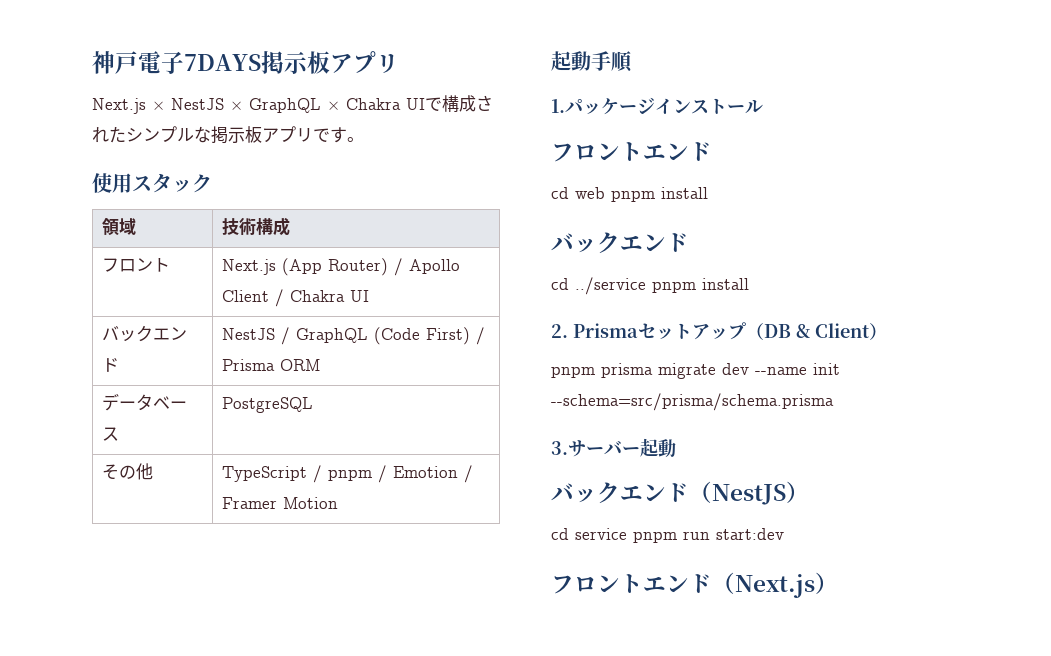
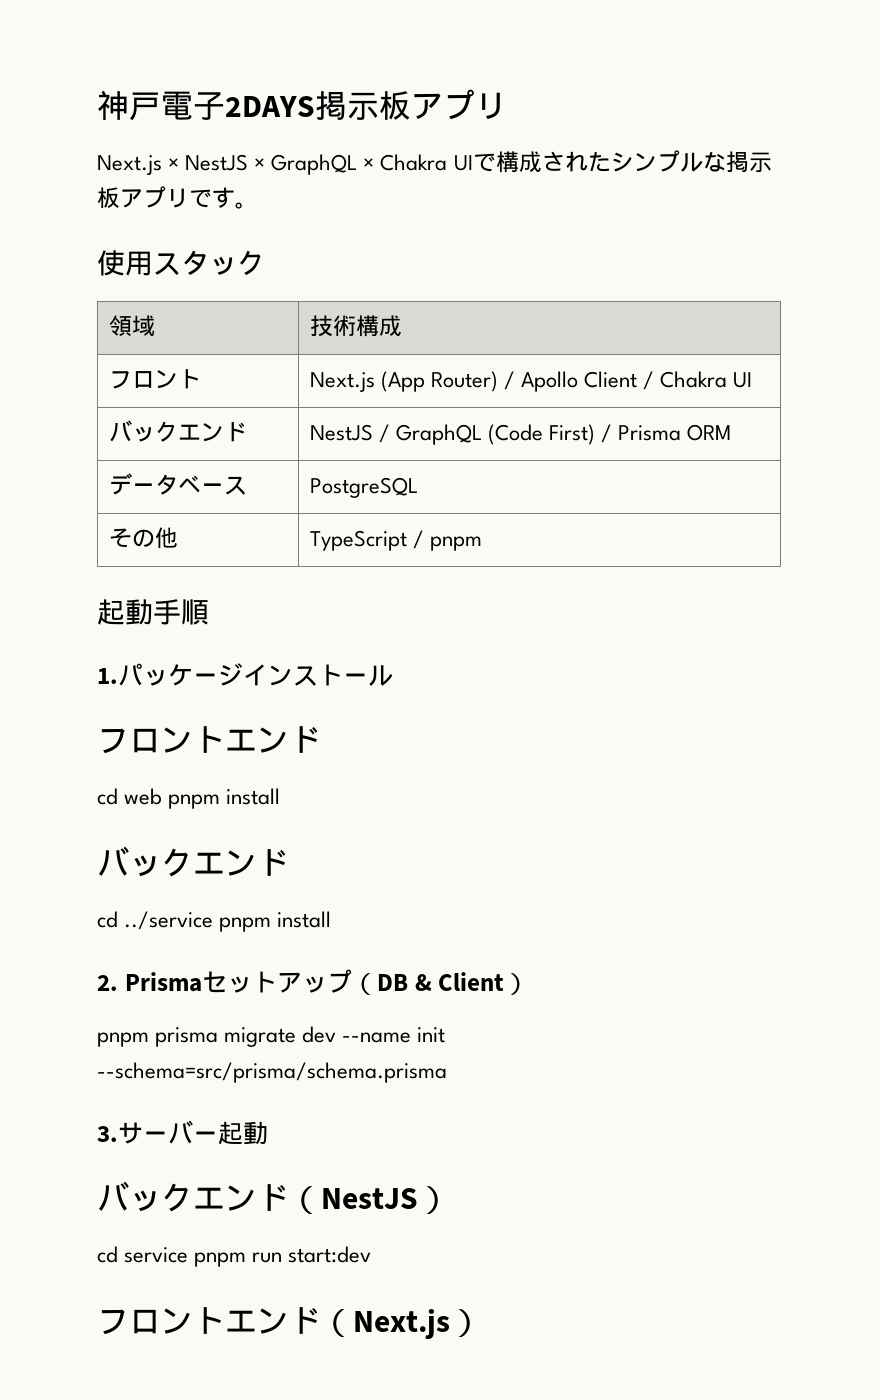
- 神戸電子7DAYS掲示板アプリ
+ 神戸電子2DAYS掲示板アプリ
- その他 | TypeScript / pnpm / Emotion / Framer Motion
+ その他 | TypeScript / pnpm

